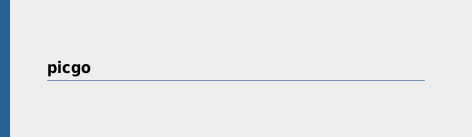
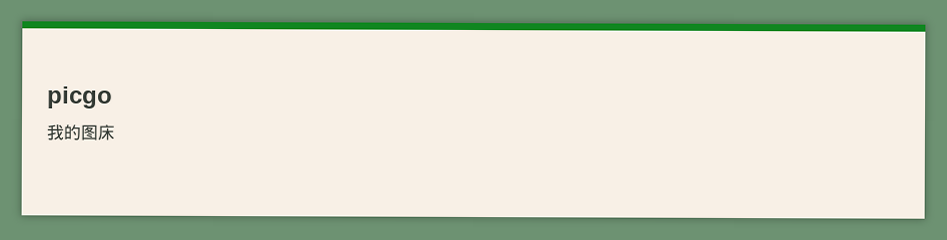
+ 我的图床

